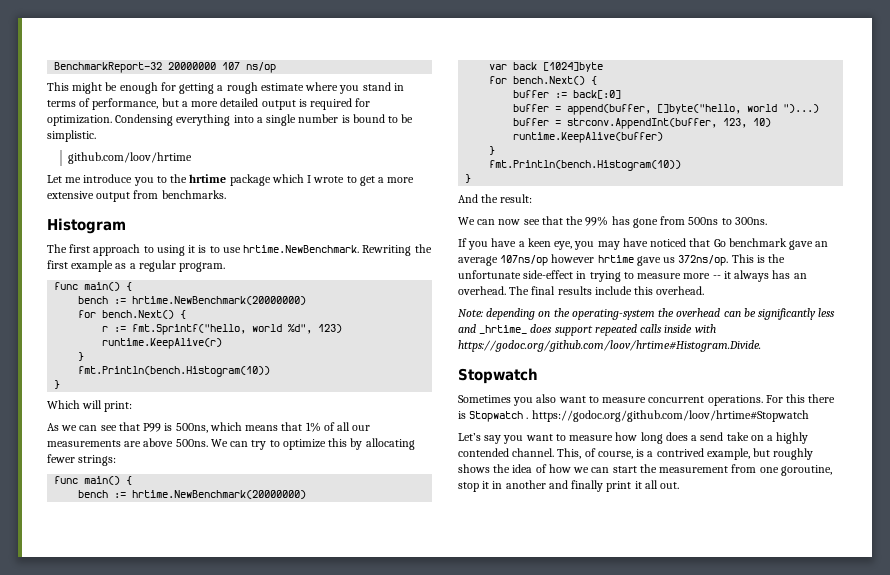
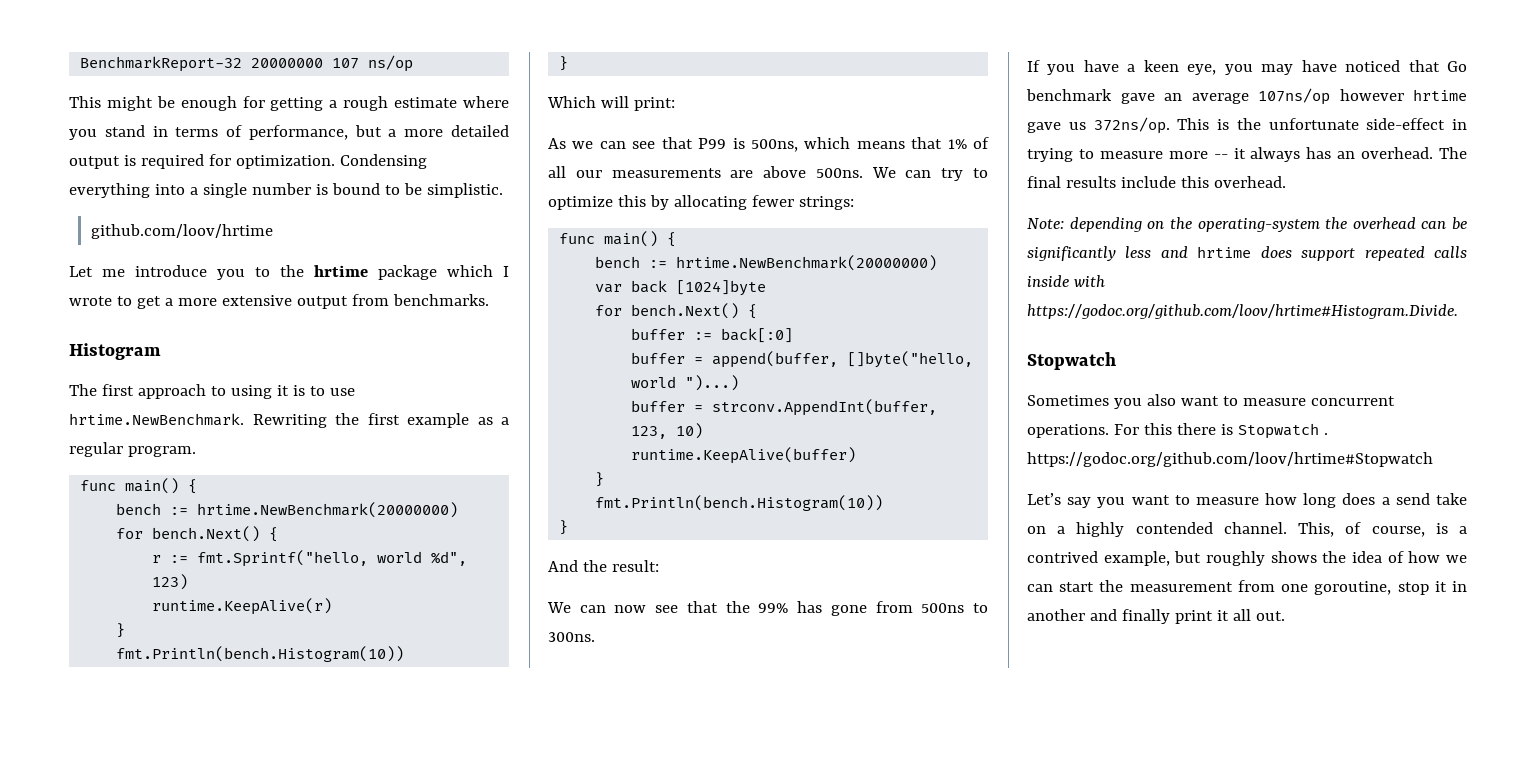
- Note: depending on the operating-system the overhead can be significantly less and _hrtime_ does support repeated calls inside with https://godoc.org/github.com/loov/hrtime#Histogram.Divide.
+ Note: depending on the operating-system the overhead can be significantly less and hrtime does support repeated calls inside with https://godoc.org/github.com/loov/hrtime#Histogram.Divide.

